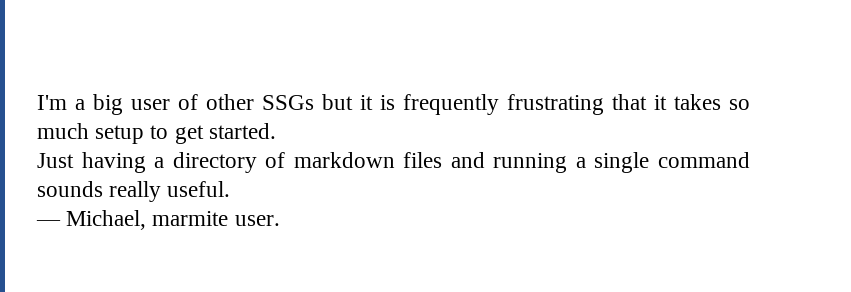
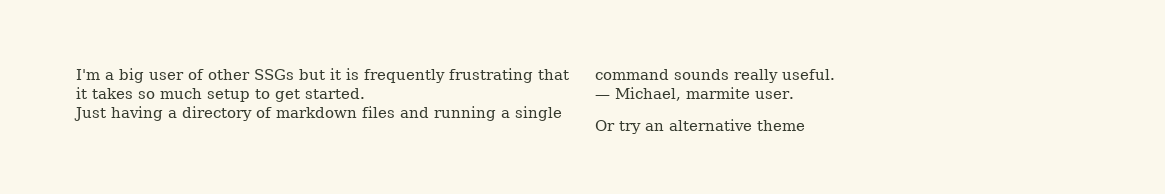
+ Or try an alternative theme

